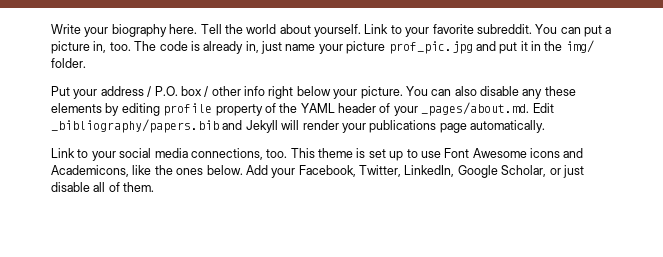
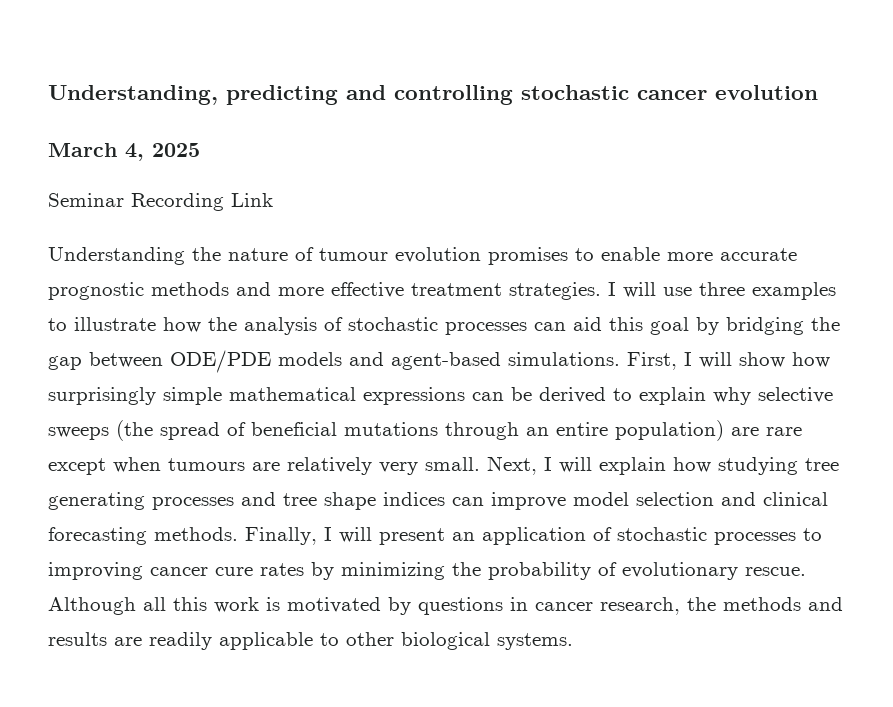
- Write your biography here. Tell the world about yourself. Link to your favorite subreddit. You can put a picture in, too. The code is already in, just name your picture prof_pic.jpg and put it in the img/ folder.
- Put your address / P.O. box / other info right below your picture. You can also disable any these elements by editing profile property of the YAML header of your _pages/about.md. Edit _bibliography/papers.bib and Jekyll will render your publications page automatically.
- Link to your social media connections, too. This theme is set up to use Font Awesome icons and Academicons, like the ones below. Add your Facebook, Twitter, LinkedIn, Google Scholar, or just disable all of them.
+ Understanding, predicting and controlling stochastic cancer evolution
+ March 4, 2025
+ Seminar Recording Link
+ Understanding the nature of tumour evolution promises to enable more accurate prognostic methods and more effective treatment strategies. I will use three examples to illustrate how the analysis of stochastic processes can aid this goal by bridging the gap between ODE/PDE models and agent-based simulations. First, I will show how surprisingly simple mathematical expressions can be derived to explain why selective sweeps (the spread of beneficial mutations through an entire population) are rare except when tumours are relatively very small. Next, I will explain how studying tree generating processes and tree shape indices can improve model selection and clinical forecasting methods. Finally, I will present an application of stochastic processes to improving cancer cure rates by minimizing the probability of evolutionary rescue. Although all this work is motivated by questions in cancer research, the methods and results are readily applicable to other biological systems.

